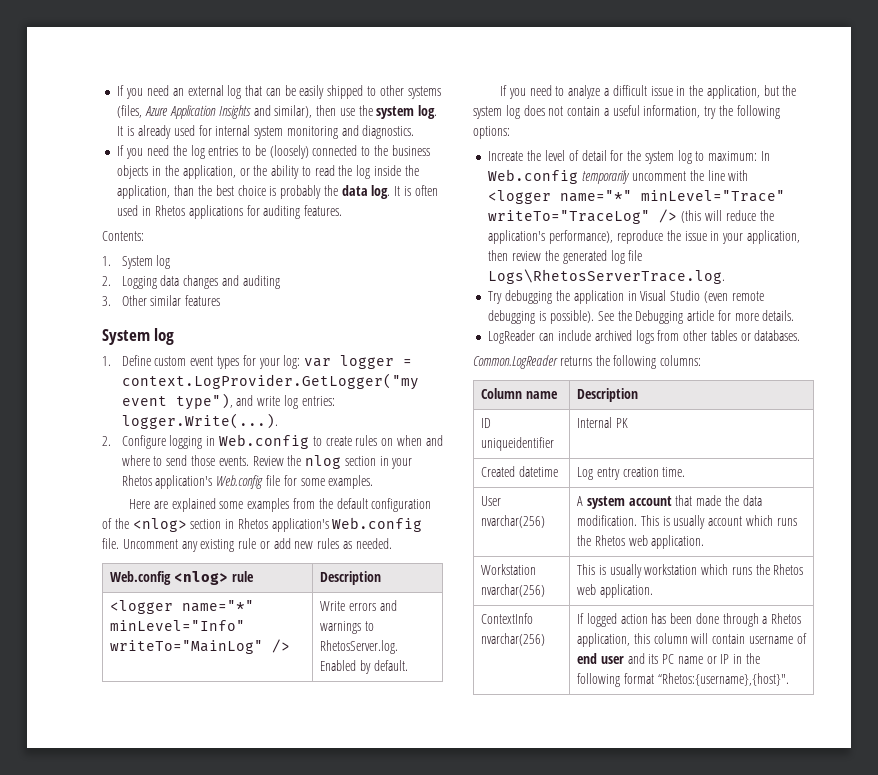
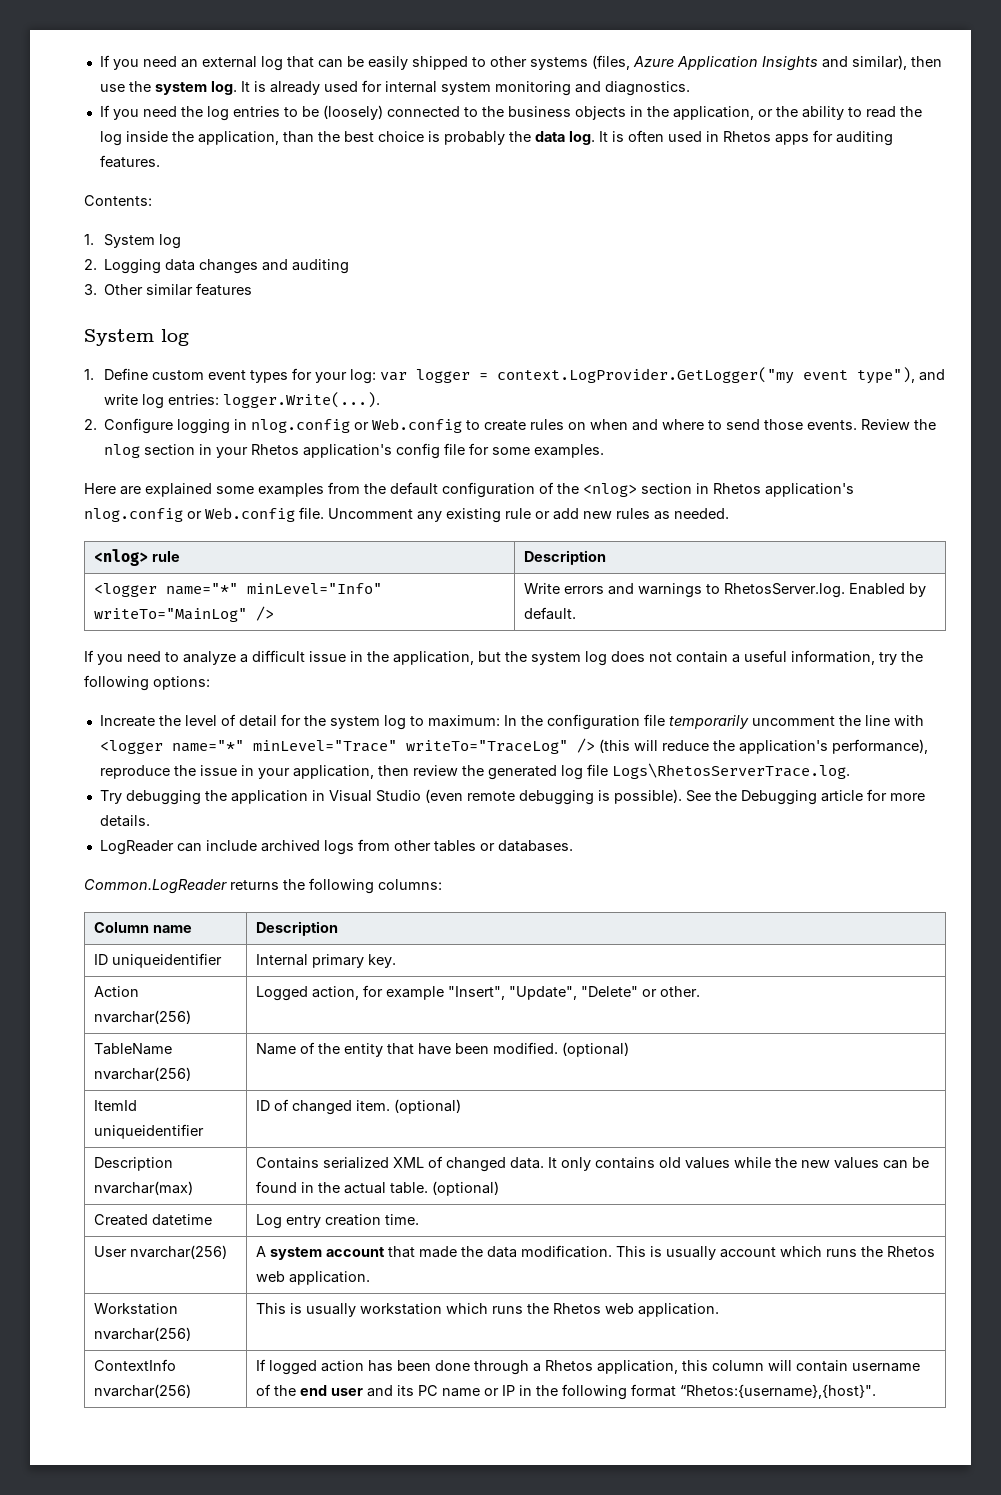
- It is often used in Rhetos applications for auditing features.
+ It is often used in Rhetos apps for auditing features.
- 2. Configure logging in Web.config to create rules on when and where to send those events.
+ 2. Configure logging in nlog.config or Web.config to create rules on when and where to send those events.
- Review the nlog section in your Rhetos application's Web.config file for some examples.
+ Review the nlog section in your Rhetos application's config file for some examples.
- Here are explained some examples from the default configuration of the <nlog> section in Rhetos application's Web.config file.
+ Here are explained some examples from the default configuration of the <nlog> section in Rhetos application's nlog.config or Web.config file.
- Web.config <nlog> rule | Description
+ <nlog> rule | Description
- Increate the level of detail for the system log to maximum: In Web.config temporarily uncomment the line with <logger name="*" minLevel="Trace" writeTo="TraceLog" /> (this will reduce the application's performance), reproduce the issue in your application, then review the generated log file Logs\RhetosServerTrace.log.
+ Increate the level of detail for the system log to maximum: In the configuration file temporarily uncomment the line with <logger name="*" minLevel="Trace" writeTo="TraceLog" /> (this will reduce the application's performance), reproduce the issue in your application, then review the generated log file Logs\RhetosServerTrace.log.
- ID uniqueidentifier | Internal PK
+ ID uniqueidentifier | Internal primary key.
+ Action nvarchar(256) | Logged action, for example "Insert", "Update", "Delete" or other.
+ TableName nvarchar(256) | Name of the entity that have been modified. (optional)
+ ItemId uniqueidentifier | ID of changed item. (optional)
+ Description nvarchar(max) | Contains serialized XML of changed data. It only contains old values while the new values can be found in the actual table. (optional)
- ContextInfo nvarchar(256) | If logged action has been done through a Rhetos application, this column will contain username of end user and its PC name or IP in the following format “Rhetos:{username},{host}".
+ ContextInfo nvarchar(256) | If logged action has been done through a Rhetos application, this column will contain username of the end user and its PC name or IP in the following format “Rhetos:{username},{host}".

